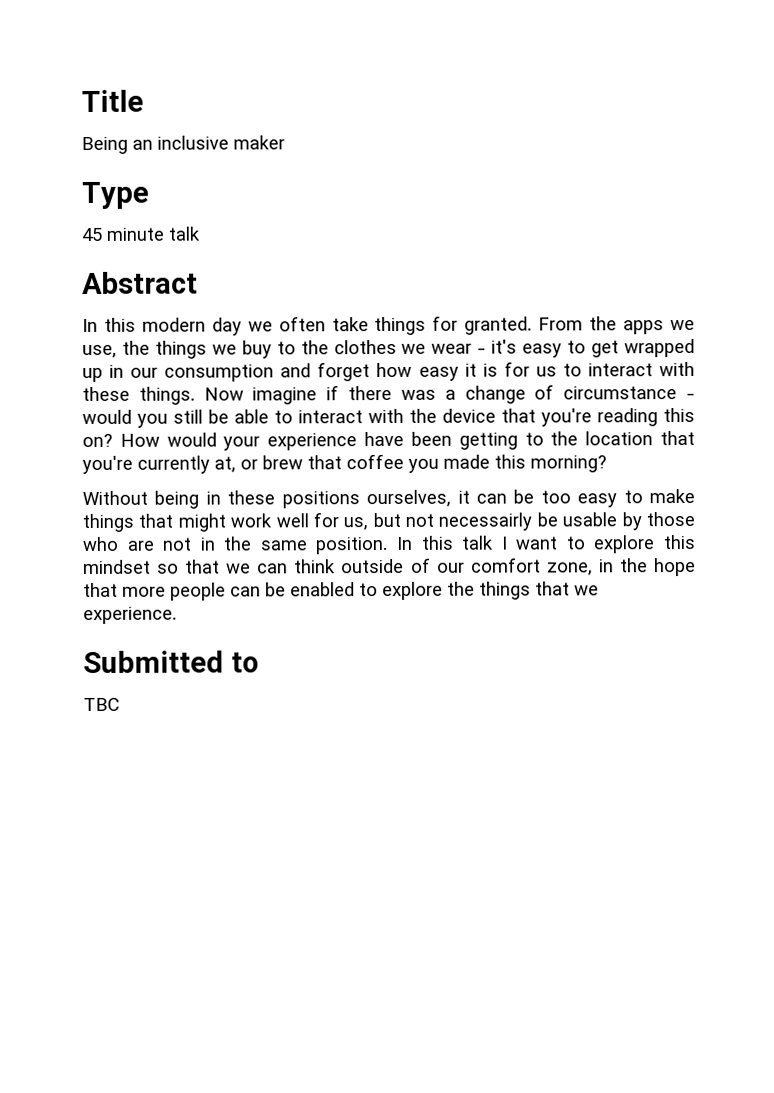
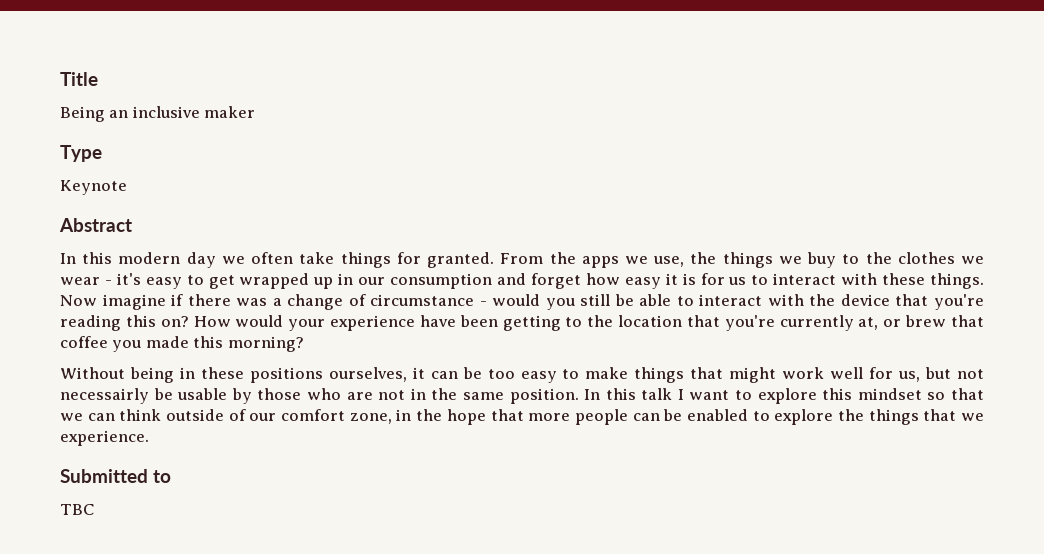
- 45 minute talk
+ Keynote

